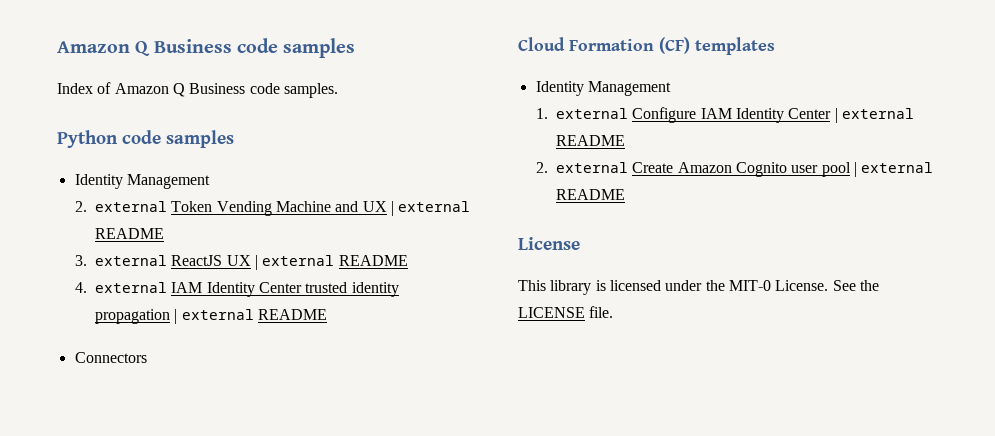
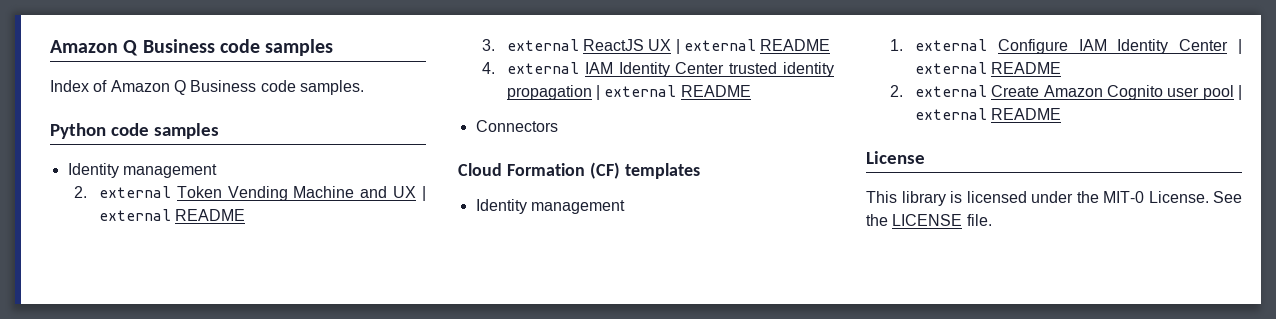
  Python code samples
- Identity Management
+ Identity management
  Cloud Formation (CF) templates
- Identity Management
+ Identity management

